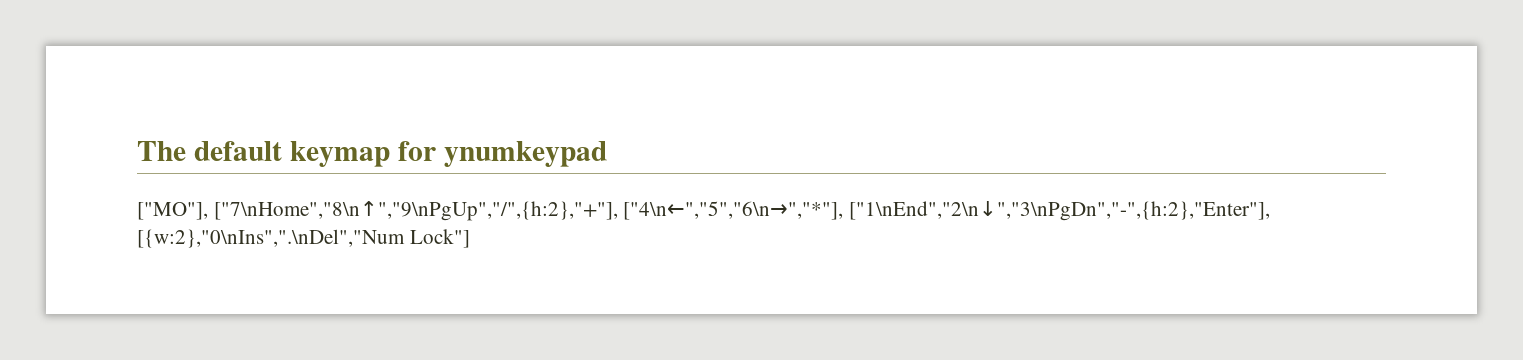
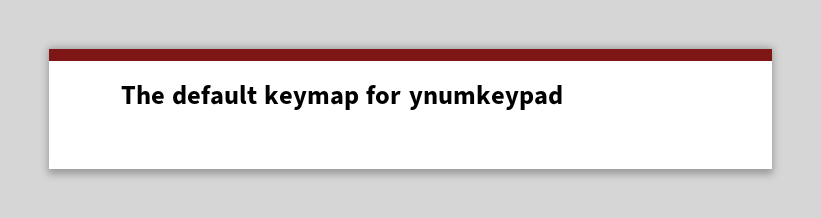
- ["MO"], ["7\nHome","8\n↑","9\nPgUp","/",{h:2},"+"], ["4\n←","5","6\n→","*"], ["1\nEnd","2\n↓","3\nPgDn","-",{h:2},"Enter"], [{w:2},"0\nIns",".\nDel","Num Lock"]

